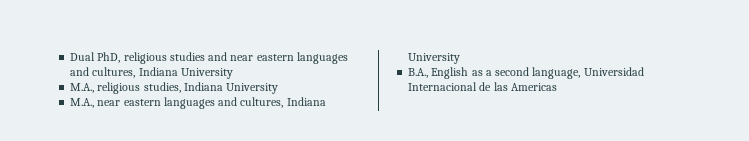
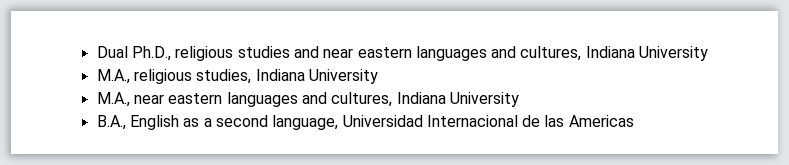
- Dual PhD, religious studies and near eastern languages and cultures, Indiana University
+ Dual Ph.D., religious studies and near eastern languages and cultures, Indiana University

